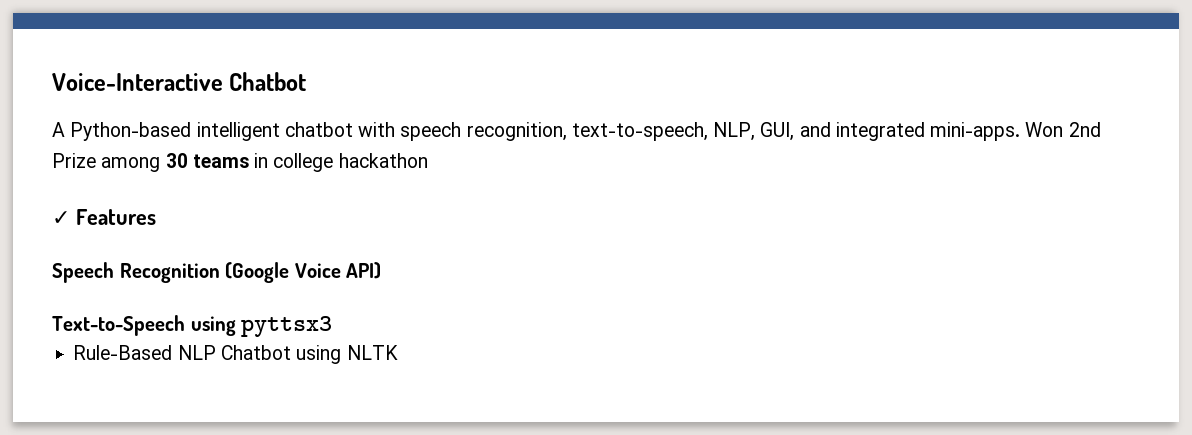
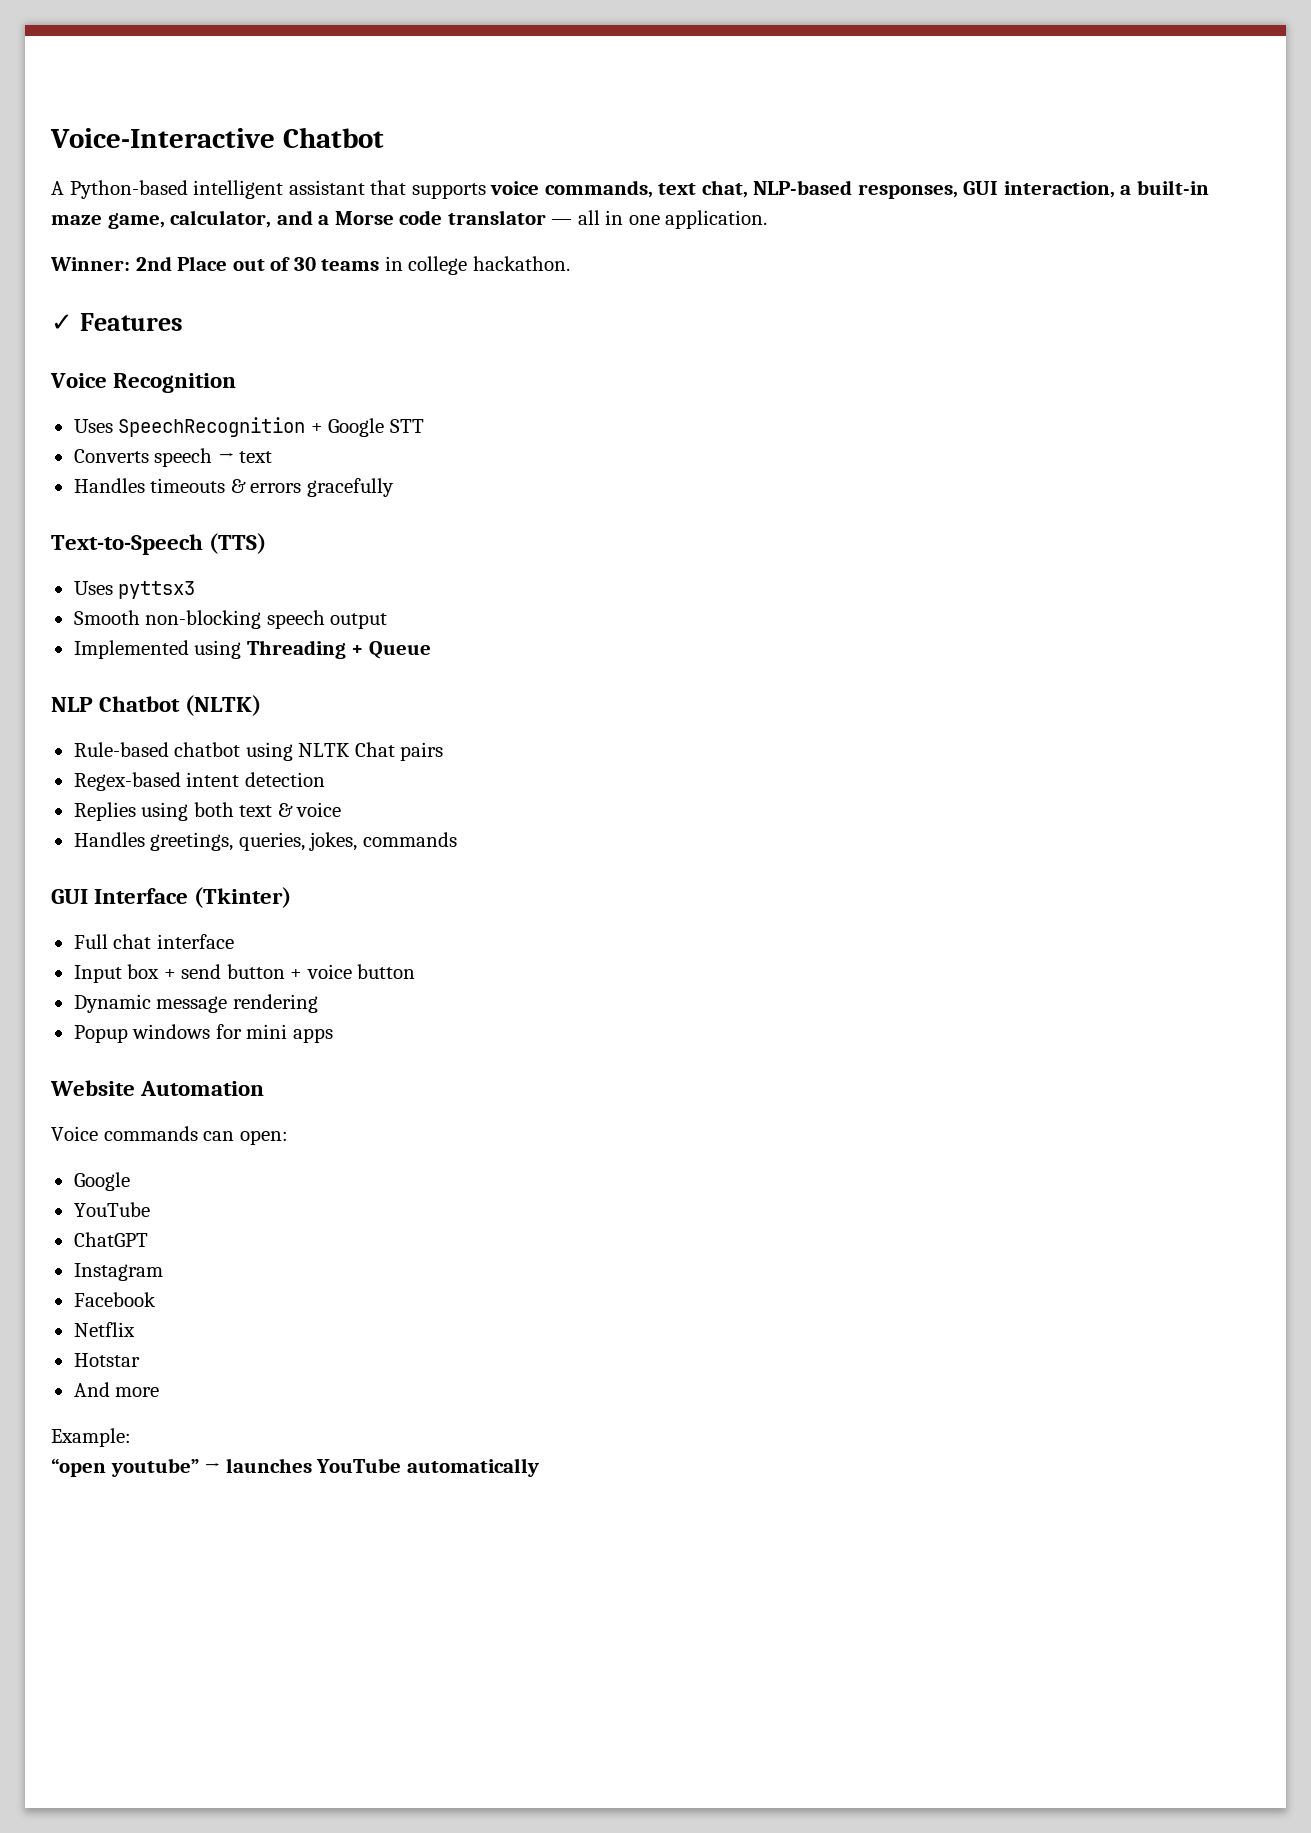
- A Python-based intelligent chatbot with speech recognition, text-to-speech, NLP, GUI, and integrated mini-apps. Won 2nd Prize among 30 teams in college hackathon
+ A Python-based intelligent assistant that supports voice commands, text chat, NLP-based responses, GUI interaction, a built-in maze game, calculator, and a Morse code translator — all in one application.
+ Winner: 2nd Place out of 30 teams in college hackathon.
- Speech Recognition (Google Voice API)
+ Voice Recognition
+ Uses SpeechRecognition + Google STT
+ Converts speech → text
+ Handles timeouts & errors gracefully
- Text-to-Speech using pyttsx3
+ Text-to-Speech (TTS)
+ Uses pyttsx3
- Rule-Based NLP Chatbot using NLTK
+ Smooth non-blocking speech output
+ Implemented using Threading + Queue
+ NLP Chatbot (NLTK)
+ Rule-based chatbot using NLTK Chat pairs
+ Regex-based intent detection
+ Replies using both text & voice
+ Handles greetings, queries, jokes, commands
+ GUI Interface (Tkinter)
+ Full chat interface
+ Input box + send button + voice button
+ Dynamic message rendering
+ Popup windows for mini apps
+ Website Automation
+ Voice commands can open:
+ Google
+ YouTube
+ ChatGPT
+ Instagram
+ Facebook
+ Netflix
+ Hotstar
+ And more
+ Example:
+ “open youtube” → launches YouTube automatically

